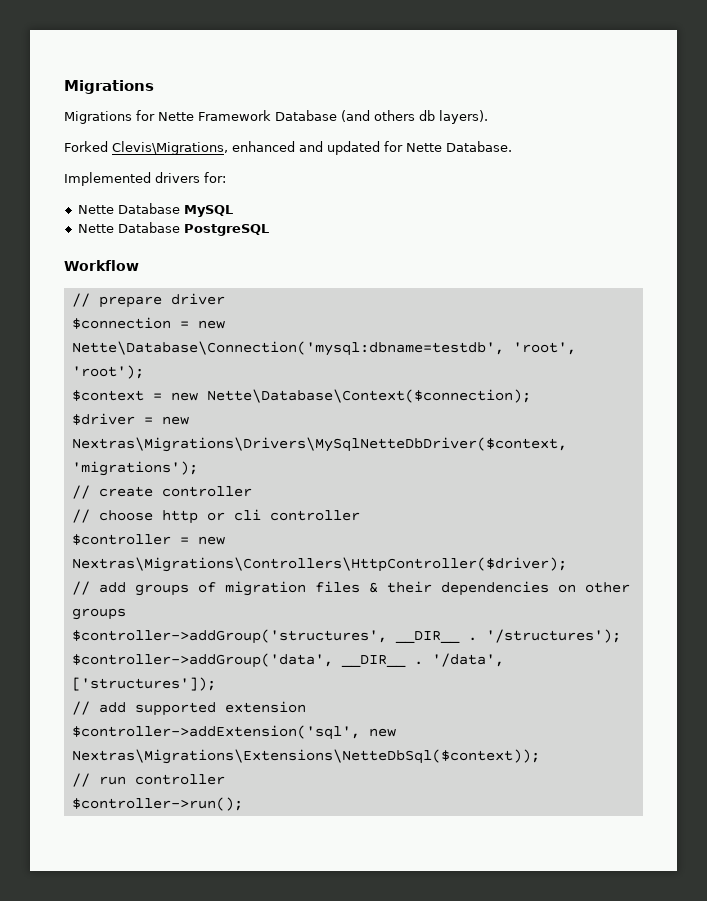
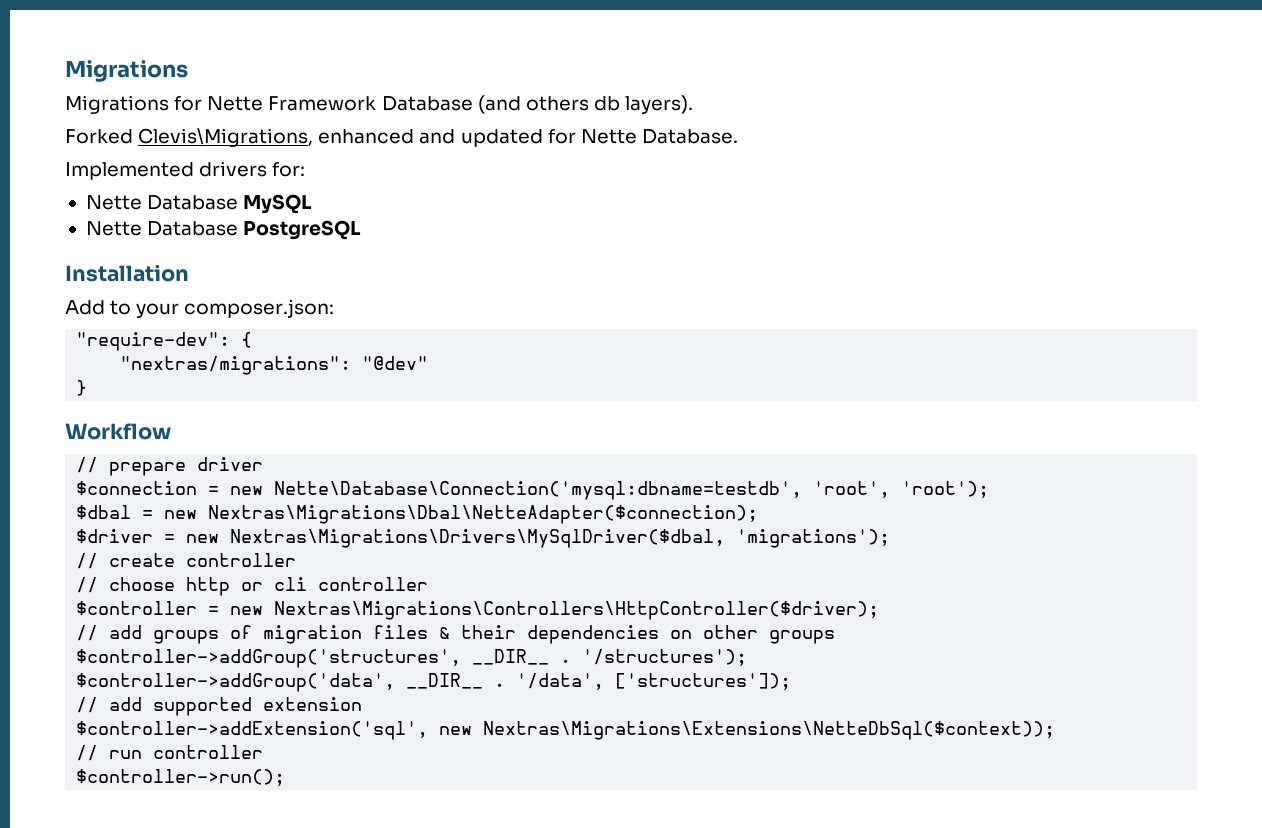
+ Installation
+ Add to your composer.json:
+ "require-dev": {
+ "nextras/migrations": "@dev"
+ }
- $context = new Nette\Database\Context($connection);
+ $dbal = new Nextras\Migrations\Dbal\NetteAdapter($connection);
- $driver = new Nextras\Migrations\Drivers\MySqlNetteDbDriver($context, 'migrations');
+ $driver = new Nextras\Migrations\Drivers\MySqlDriver($dbal, 'migrations');

